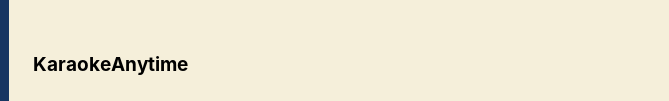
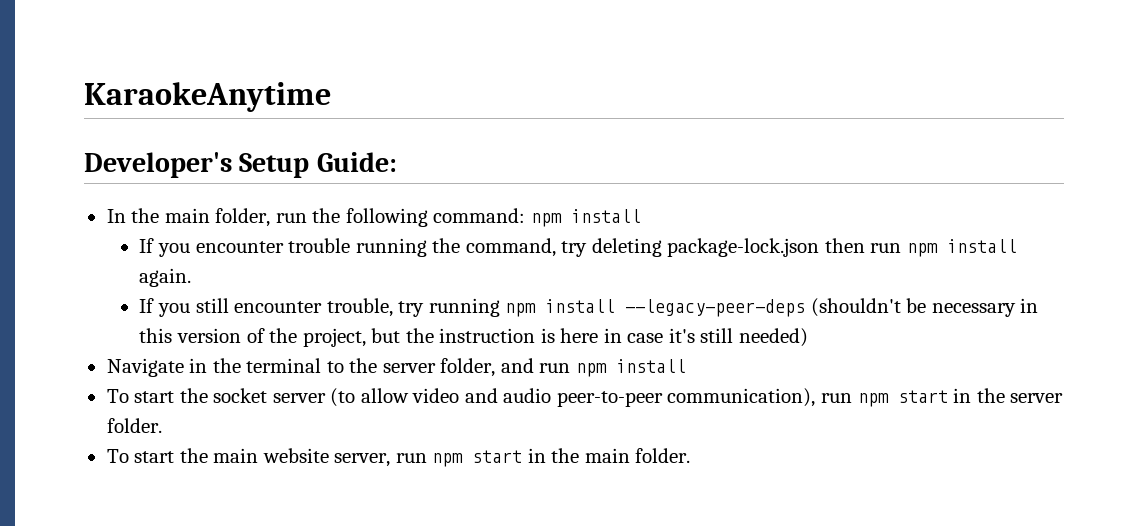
+ Developer's Setup Guide:
+ In the main folder, run the following command: npm install
+ If you encounter trouble running the command, try deleting package-lock.json then run npm install again.
+ If you still encounter trouble, try running npm install --legacy-peer-deps (shouldn't be necessary in this version of the project, but the instruction is here in case it's still needed)
+ Navigate in the terminal to the server folder, and run npm install
+ To start the socket server (to allow video and audio peer-to-peer communication), run npm start in the server folder.
+ To start the main website server, run npm start in the main folder.

